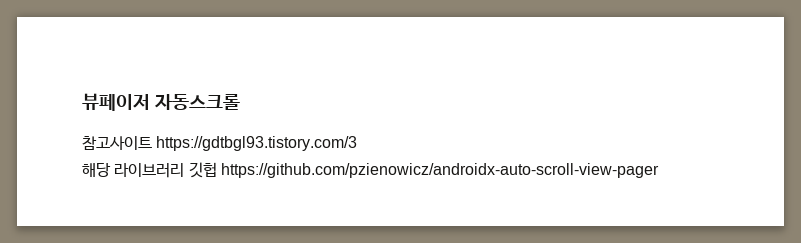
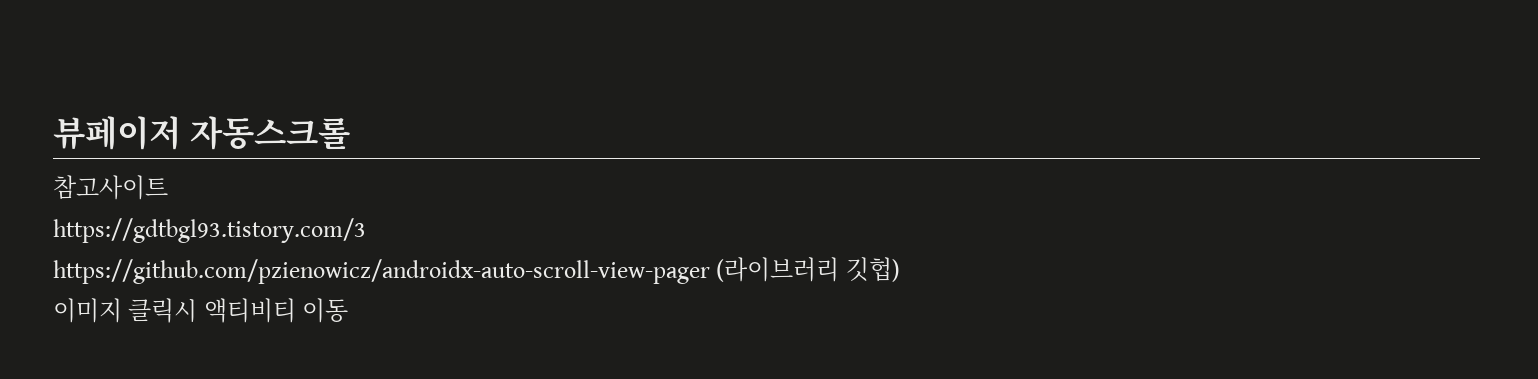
- 참고사이트 https://gdtbgl93.tistory.com/3
+ 참고사이트
+ https://gdtbgl93.tistory.com/3
- 해당 라이브러리 깃헙 https://github.com/pzienowicz/androidx-auto-scroll-view-pager
+ https://github.com/pzienowicz/androidx-auto-scroll-view-pager (라이브러리 깃헙)
+ 이미지 클릭시 액티비티 이동

